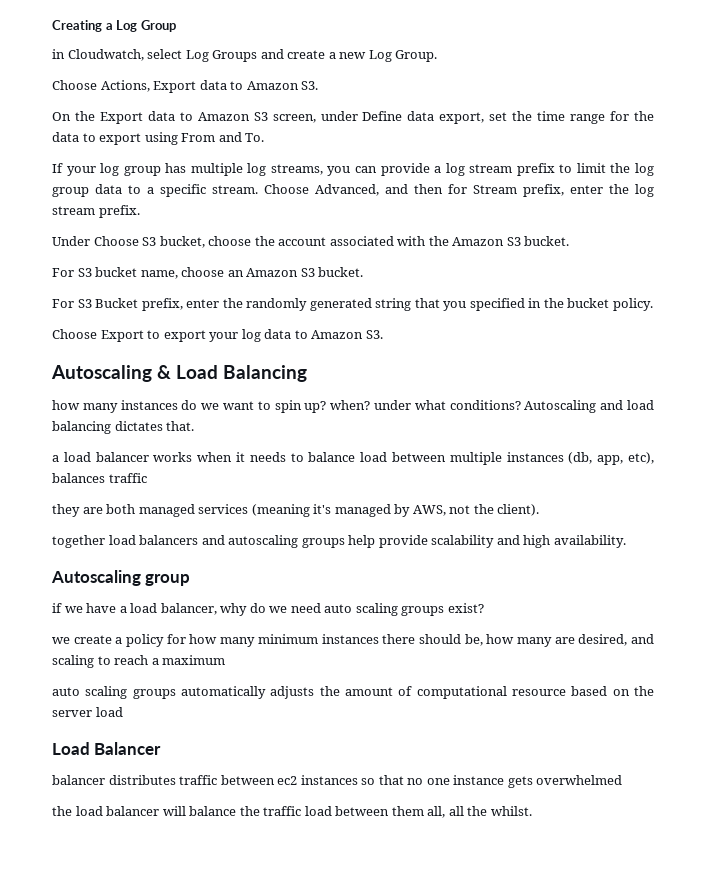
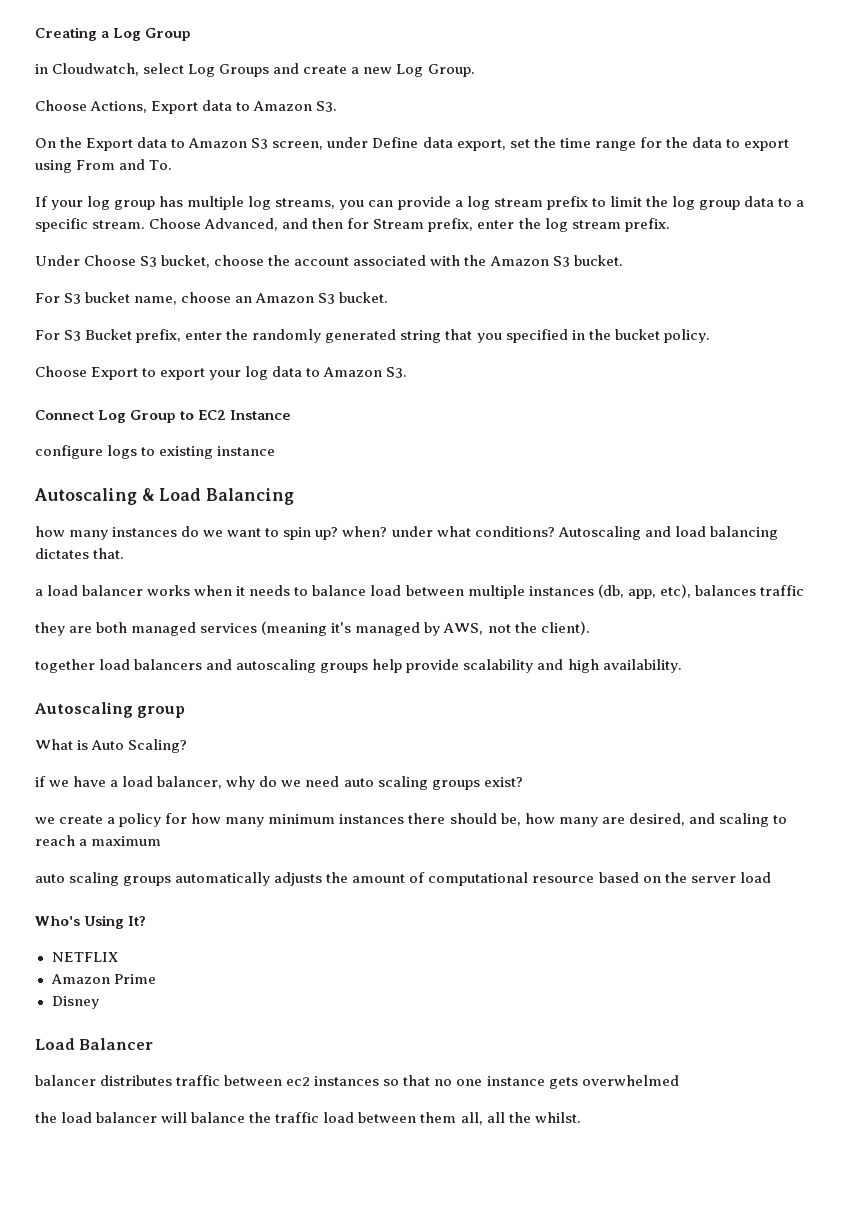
+ Connect Log Group to EC2 Instance
+ configure logs to existing instance
+ What is Auto Scaling?
+ Who's Using It?
+ NETFLIX
+ Amazon Prime
+ Disney

